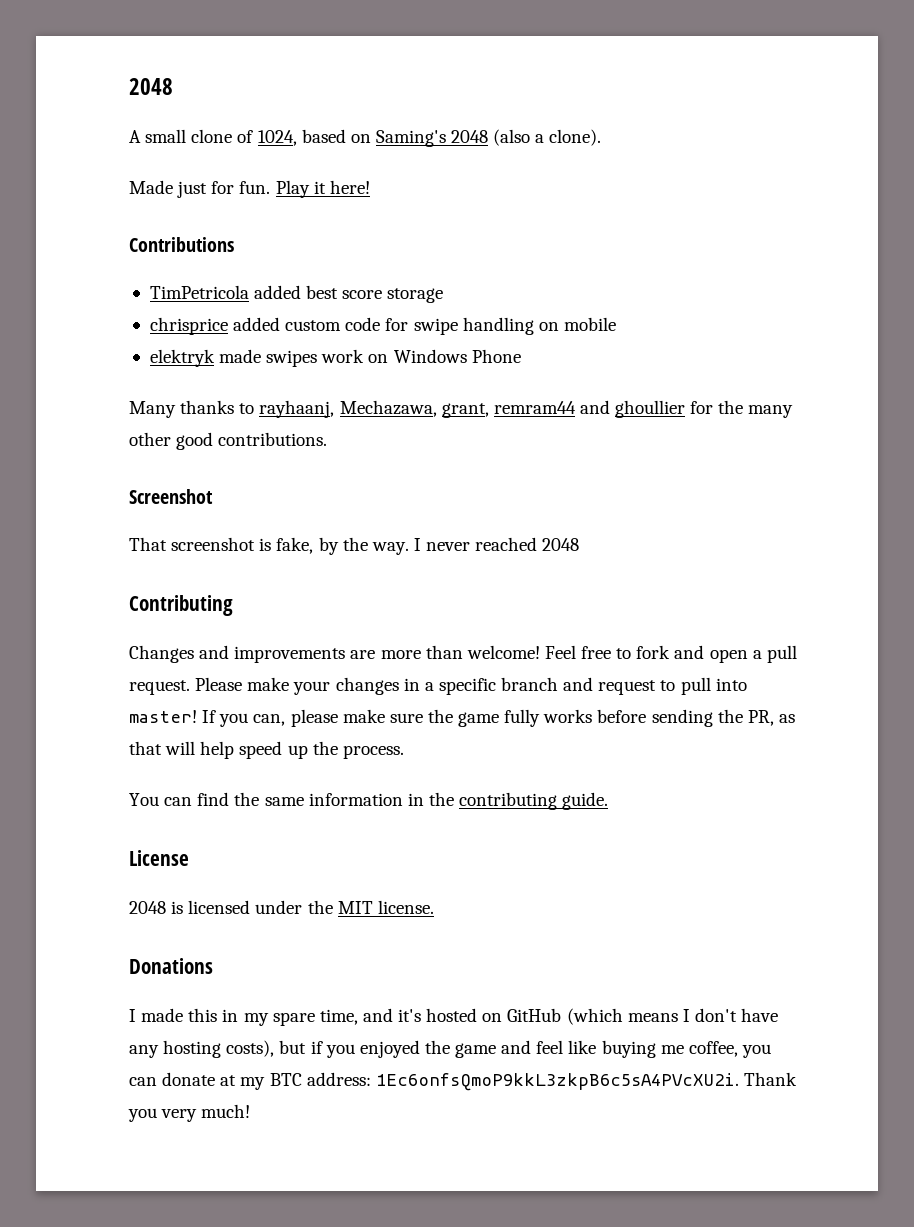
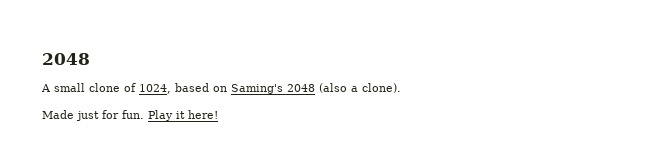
- Contributions
- TimPetricola added best score storage
- chrisprice added custom code for swipe handling on mobile
- elektryk made swipes work on Windows Phone
- Many thanks to rayhaanj, Mechazawa, grant, remram44 and ghoullier for the many other good contributions.
- Screenshot
- That screenshot is fake, by the way. I never reached 2048
- Contributing
- Changes and improvements are more than welcome! Feel free to fork and open a pull request. Please make your changes in a specific branch and request to pull into master! If you can, please make sure the game fully works before sending the PR, as that will help speed up the process.
- You can find the same information in the contributing guide.
- License
- 2048 is licensed under the MIT license.
- Donations
- I made this in my spare time, and it's hosted on GitHub (which means I don't have any hosting costs), but if you enjoyed the game and feel like buying me coffee, you can donate at my BTC address: 1Ec6onfsQmoP9kkL3zkpB6c5sA4PVcXU2i. Thank you very much!

